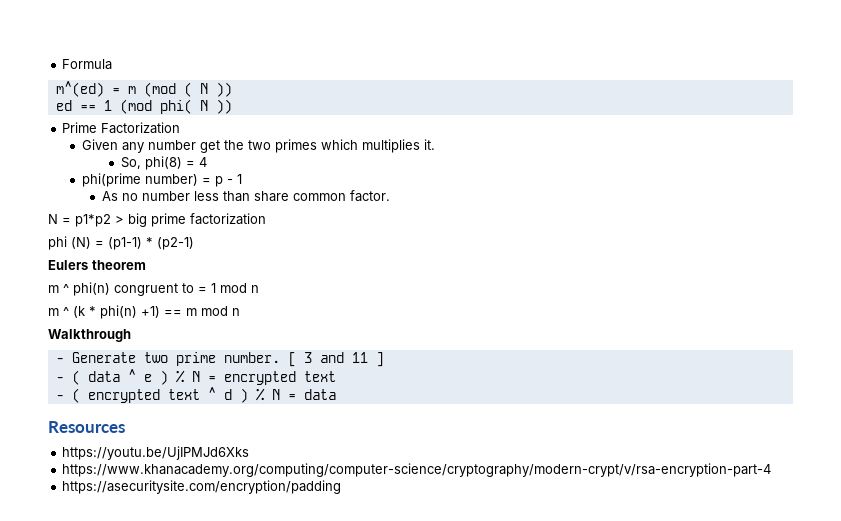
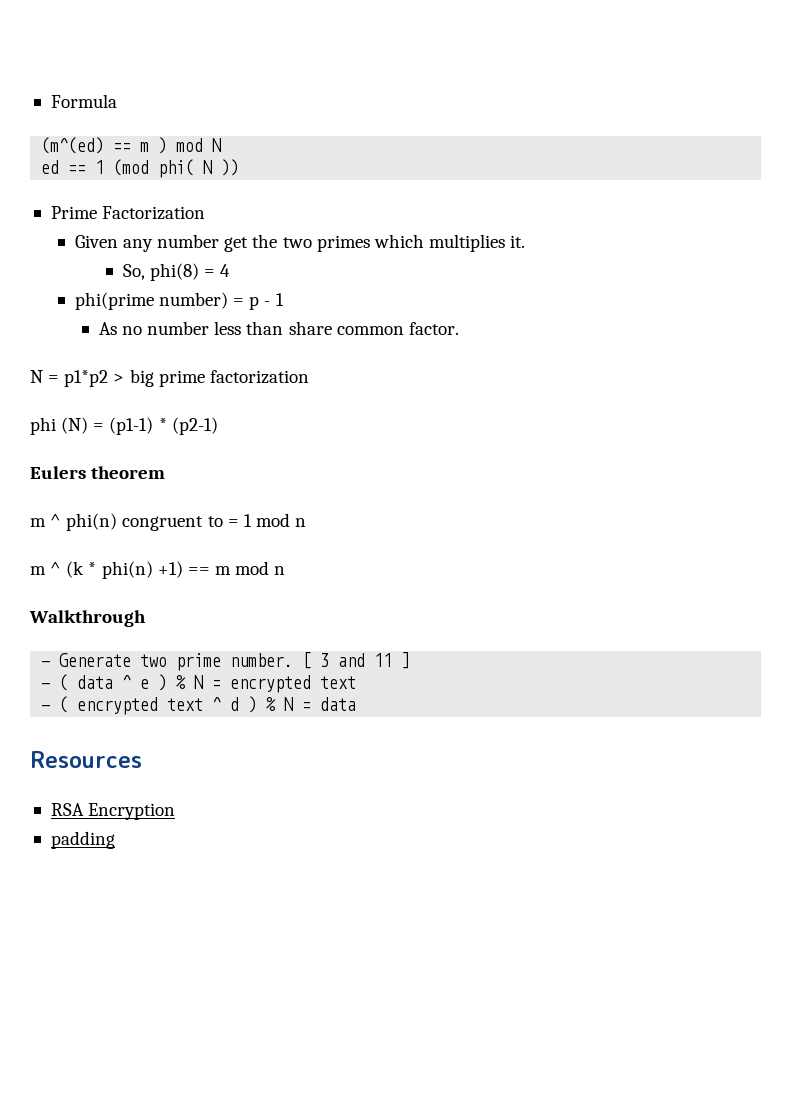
- m^(ed) = m (mod ( N ))
+ (m^(ed) == m ) mod N
- https://youtu.be/UjIPMJd6Xks
- https://www.khanacademy.org/computing/computer-science/cryptography/modern-crypt/v/rsa-encryption-part-4
- https://asecuritysite.com/encryption/padding
+ RSA Encryption
+ padding

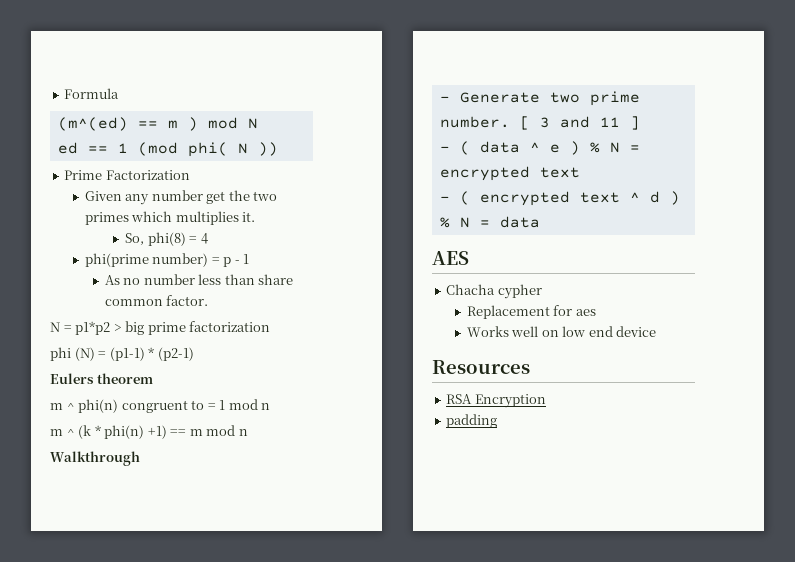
+ AES
+ Chacha cypher
+ Replacement for aes
+ Works well on low end device

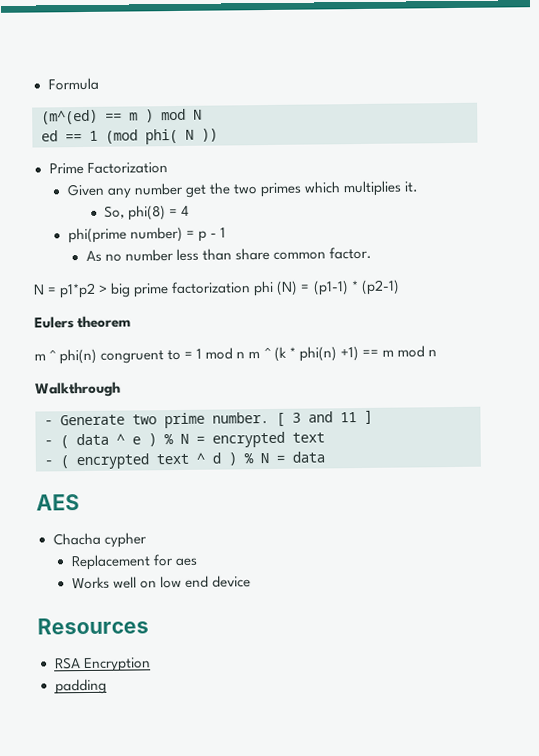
- N = p1*p2 > big prime factorization
- phi (N) = (p1-1) * (p2-1)
+ N = p1*p2 > big prime factorization phi (N) = (p1-1) * (p2-1)
- m ^ phi(n) congruent to = 1 mod n
- m ^ (k * phi(n) +1) == m mod n
+ m ^ phi(n) congruent to = 1 mod n m ^ (k * phi(n) +1) == m mod n

